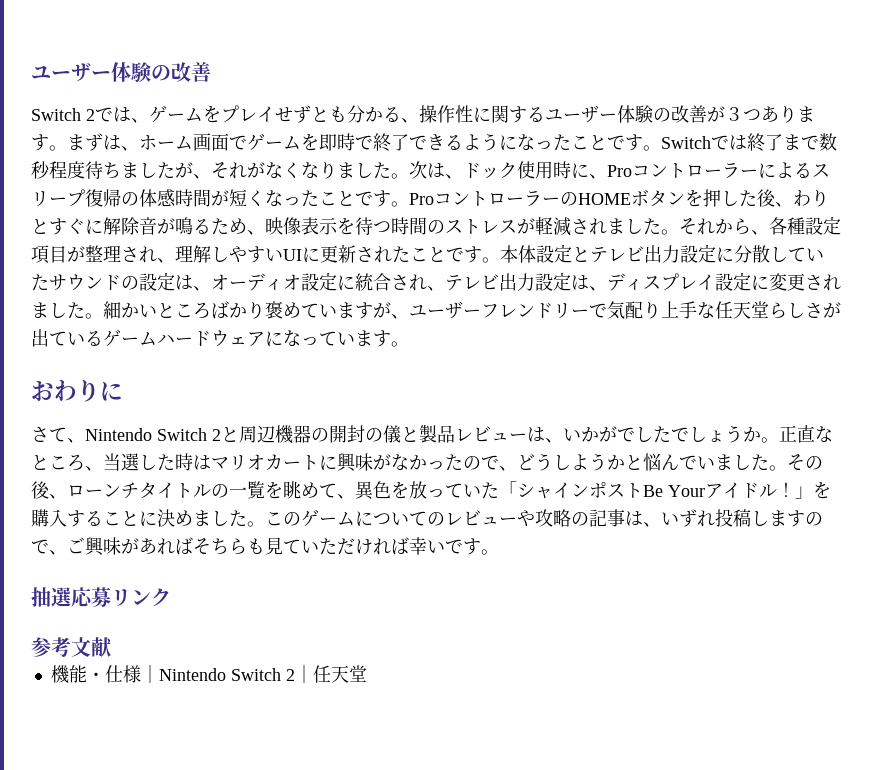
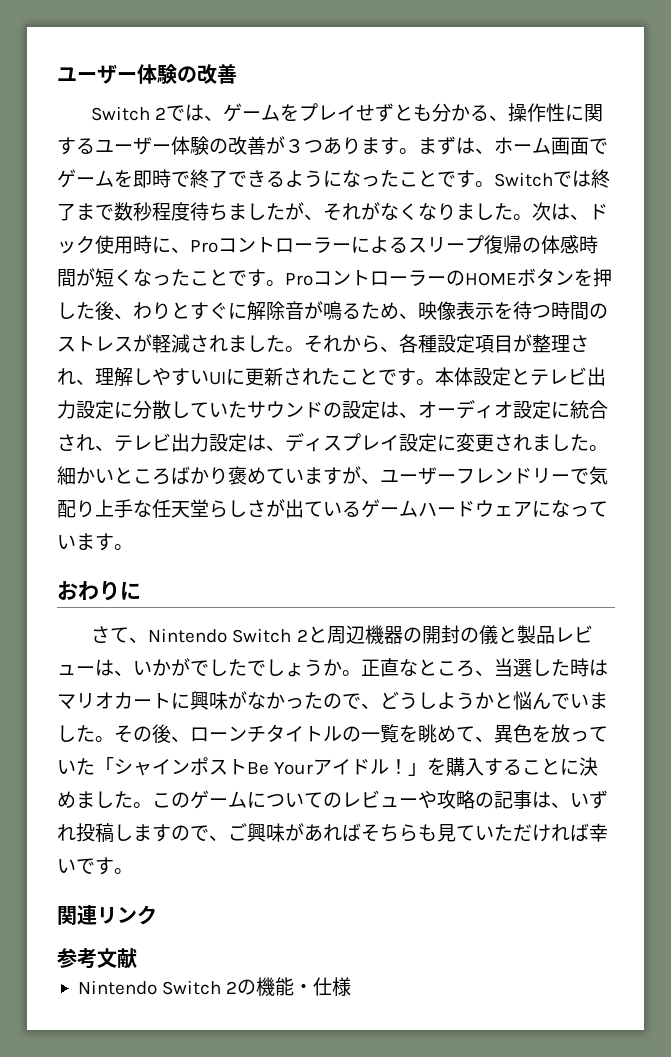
- 抽選応募リンク
+ 関連リンク
- 機能・仕様｜Nintendo Switch 2｜任天堂
+ Nintendo Switch 2の機能・仕様

